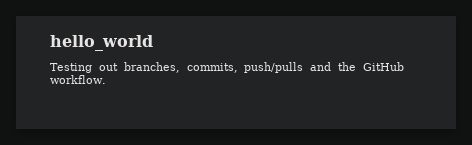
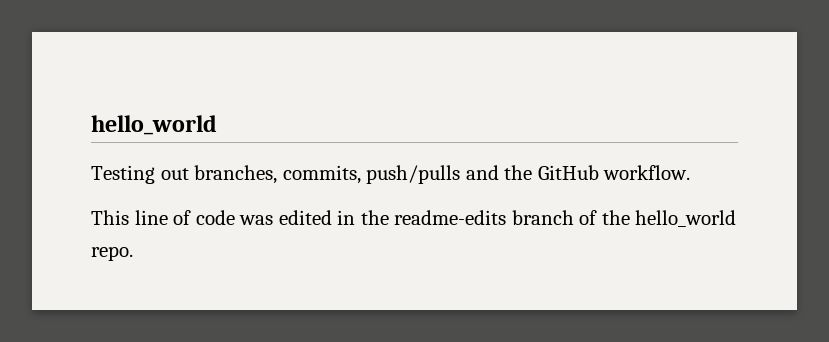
+ This line of code was edited in the readme-edits branch of the hello_world repo.

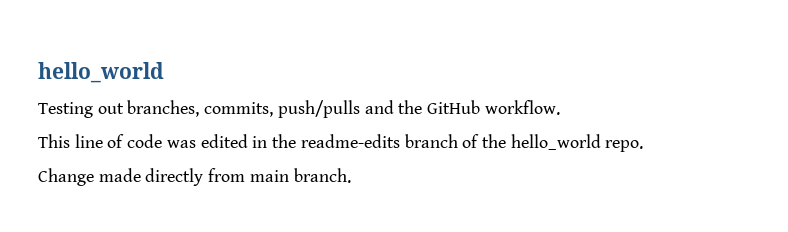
+ Change made directly from main branch.

